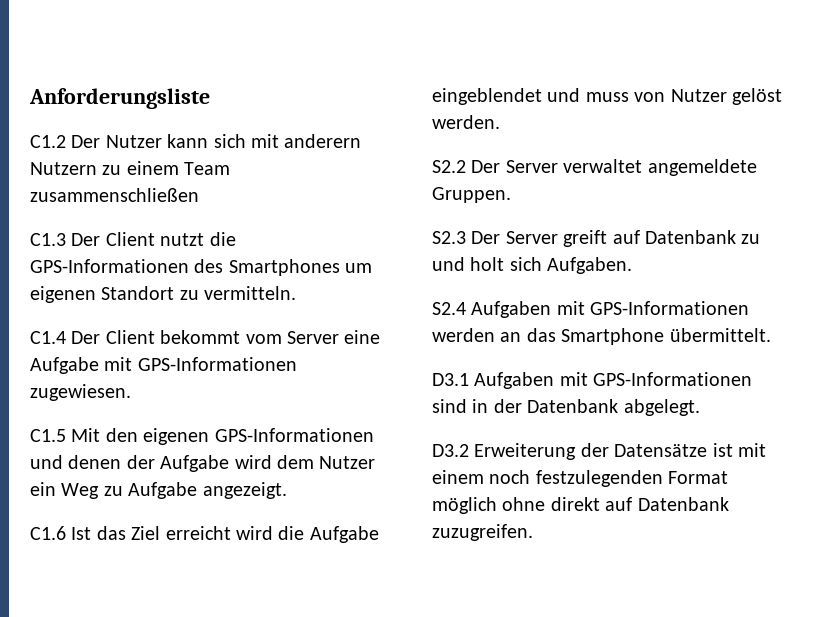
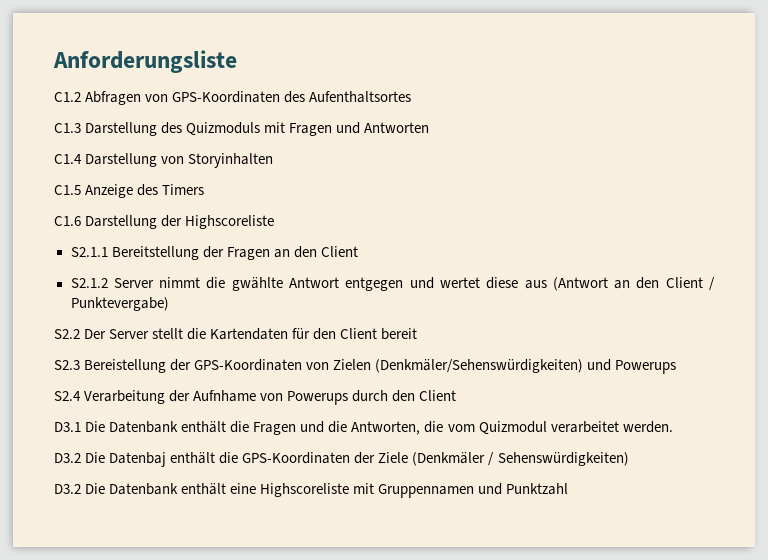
- C1.2 Der Nutzer kann sich mit anderern Nutzern zu einem Team zusammenschließen
- C1.3 Der Client nutzt die GPS-Informationen des Smartphones um eigenen Standort zu vermitteln.
- C1.4 Der Client bekommt vom Server eine Aufgabe mit GPS-Informationen zugewiesen.
- C1.5 Mit den eigenen GPS-Informationen und denen der Aufgabe wird dem Nutzer ein Weg zu Aufgabe angezeigt.
- C1.6 Ist das Ziel erreicht wird die Aufgabe eingeblendet und muss von Nutzer gelöst werden.
- S2.2 Der Server verwaltet angemeldete Gruppen.
- S2.3 Der Server greift auf Datenbank zu und holt sich Aufgaben.
- S2.4 Aufgaben mit GPS-Informationen werden an das Smartphone übermittelt.
- D3.1 Aufgaben mit GPS-Informationen sind in der Datenbank abgelegt.
- D3.2 Erweiterung der Datensätze ist mit einem noch festzulegenden Format möglich ohne direkt auf Datenbank zuzugreifen.
+ C1.2 Abfragen von GPS-Koordinaten des Aufenthaltsortes
+ C1.3 Darstellung des Quizmoduls mit Fragen und Antworten
+ C1.4 Darstellung von Storyinhalten
+ C1.5 Anzeige des Timers
+ C1.6 Darstellung der Highscoreliste
+ S2.1.1 Bereitstellung der Fragen an den Client
+ S2.1.2 Server nimmt die gwählte Antwort entgegen und wertet diese aus (Antwort an den Client / Punktevergabe)
+ S2.2 Der Server stellt die Kartendaten für den Client bereit
+ S2.3 Bereistellung der GPS-Koordinaten von Zielen (Denkmäler/Sehenswürdigkeiten) und Powerups
+ S2.4 Verarbeitung der Aufnhame von Powerups durch den Client
+ D3.1 Die Datenbank enthält die Fragen und die Antworten, die vom Quizmodul verarbeitet werden.
+ D3.2 Die Datenbaj enthält die GPS-Koordinaten der Ziele (Denkmäler / Sehenswürdigkeiten)
+ D3.2 Die Datenbank enthält eine Highscoreliste mit Gruppennamen und Punktzahl

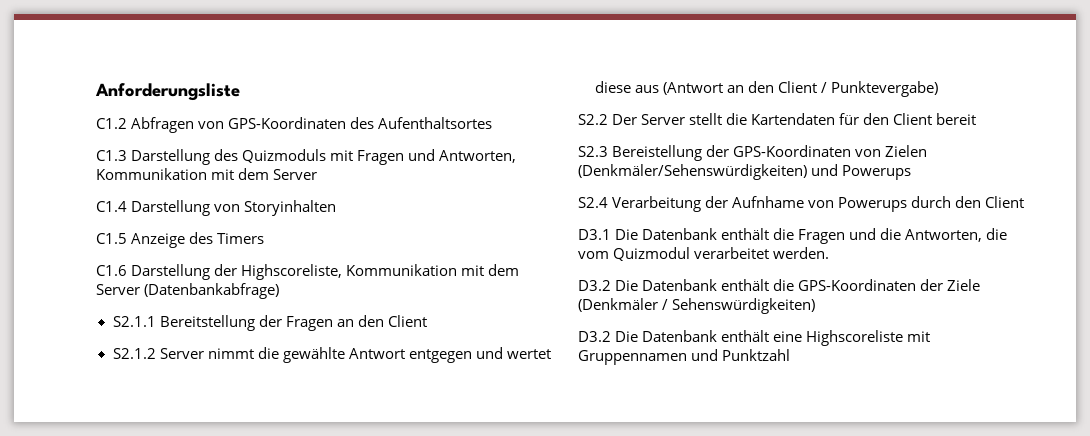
- C1.3 Darstellung des Quizmoduls mit Fragen und Antworten
+ C1.3 Darstellung des Quizmoduls mit Fragen und Antworten, Kommunikation mit dem Server
- C1.6 Darstellung der Highscoreliste
+ C1.6 Darstellung der Highscoreliste, Kommunikation mit dem Server (Datenbankabfrage)
- S2.1.2 Server nimmt die gwählte Antwort entgegen und wertet diese aus (Antwort an den Client / Punktevergabe)
+ S2.1.2 Server nimmt die gewählte Antwort entgegen und wertet diese aus (Antwort an den Client / Punktevergabe)
- D3.2 Die Datenbaj enthält die GPS-Koordinaten der Ziele (Denkmäler / Sehenswürdigkeiten)
+ D3.2 Die Datenbank enthält die GPS-Koordinaten der Ziele (Denkmäler / Sehenswürdigkeiten)

